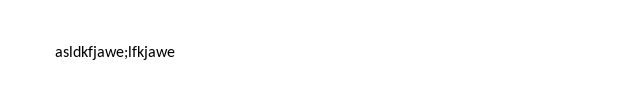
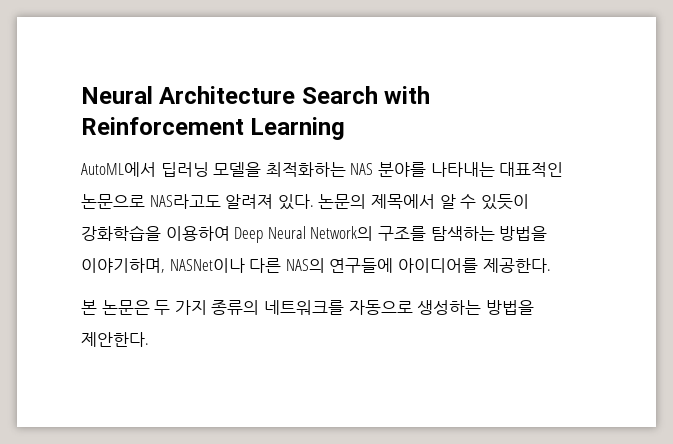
- asldkfjawe;lfkjawe
+ Neural Architecture Search with Reinforcement Learning
+ AutoML에서 딥러닝 모델을 최적화하는 NAS 분야를 나타내는 대표적인 논문으로 NAS라고도 알려져 있다. 논문의 제목에서 알 수 있듯이 강화학습을 이용하여 Deep Neural Network의 구조를 탐색하는 방법을 이야기하며, NASNet이나 다른 NAS의 연구들에 아이디어를 제공한다.
+ 본 논문은 두 가지 종류의 네트워크를 자동으로 생성하는 방법을 제안한다.

